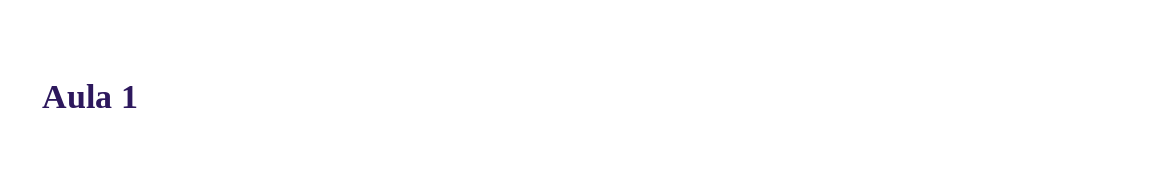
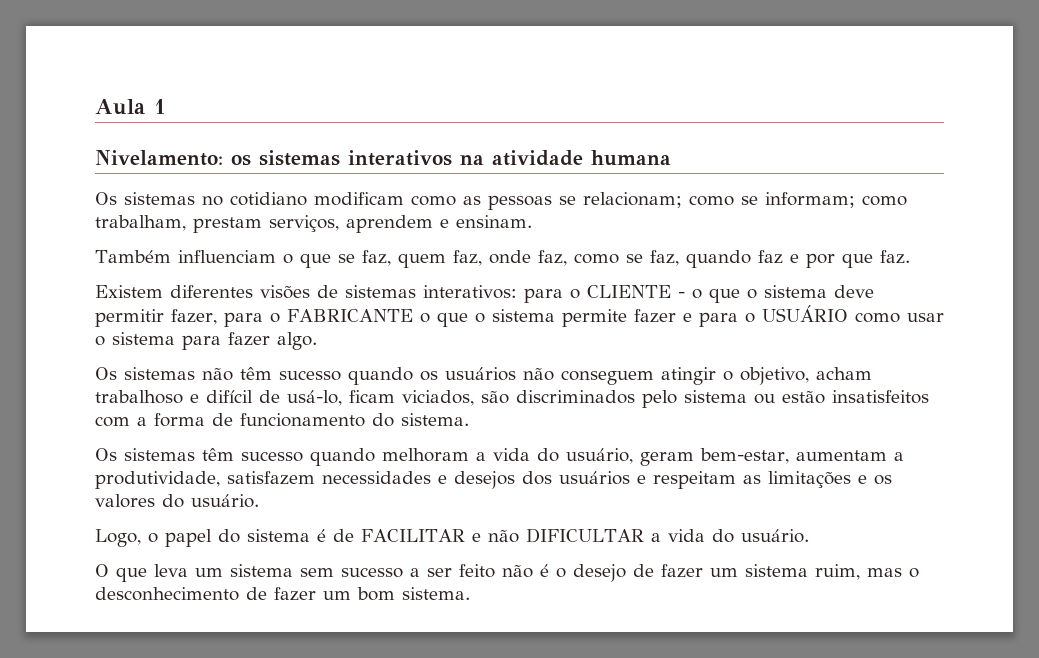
+ Nivelamento: os sistemas interativos na atividade humana
+ Os sistemas no cotidiano modificam como as pessoas se relacionam; como se informam; como trabalham, prestam serviços, aprendem e ensinam.
+ Também influenciam o que se faz, quem faz, onde faz, como se faz, quando faz e por que faz.
+ Existem diferentes visões de sistemas interativos: para o CLIENTE - o que o sistema deve permitir fazer, para o FABRICANTE o que o sistema permite fazer e para o USUÁRIO como usar o sistema para fazer algo.
+ Os sistemas não têm sucesso quando os usuários não conseguem atingir o objetivo, acham trabalhoso e difícil de usá-lo, ficam viciados, são discriminados pelo sistema ou estão insatisfeitos com a forma de funcionamento do sistema.
+ Os sistemas têm sucesso quando melhoram a vida do usuário, geram bem-estar, aumentam a produtividade, satisfazem necessidades e desejos dos usuários e respeitam as limitações e os valores do usuário.
+ Logo, o papel do sistema é de FACILITAR e não DIFICULTAR a vida do usuário.
+ O que leva um sistema sem sucesso a ser feito não é o desejo de fazer um sistema ruim, mas o desconhecimento de fazer um bom sistema.

